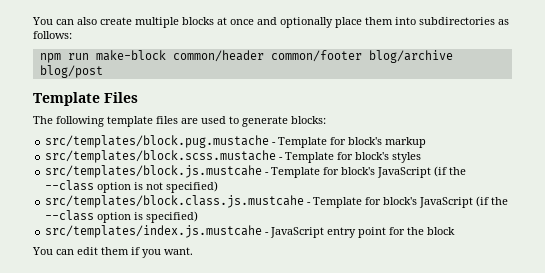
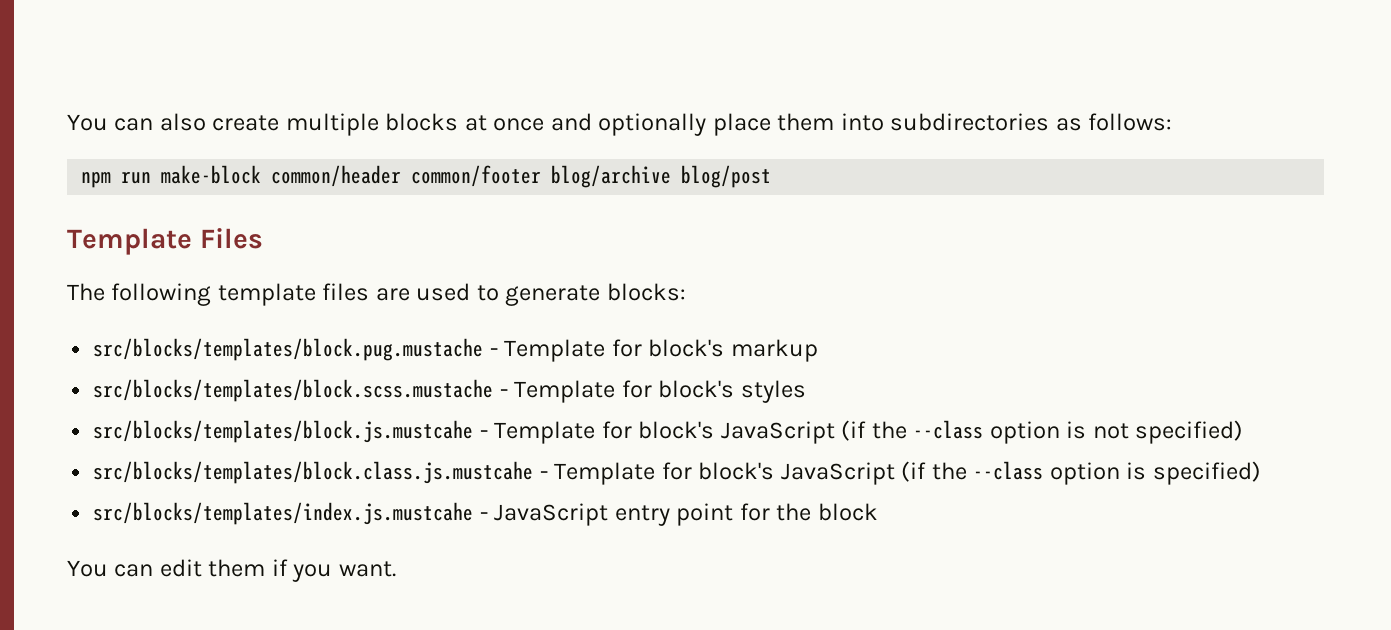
- src/templates/block.pug.mustache - Template for block's markup
+ src/blocks/templates/block.pug.mustache - Template for block's markup
- src/templates/block.scss.mustache - Template for block's styles
+ src/blocks/templates/block.scss.mustache - Template for block's styles
- src/templates/block.js.mustcahe - Template for block's JavaScript (if the --class option is not specified)
+ src/blocks/templates/block.js.mustcahe - Template for block's JavaScript (if the --class option is not specified)
- src/templates/block.class.js.mustcahe - Template for block's JavaScript (if the --class option is specified)
+ src/blocks/templates/block.class.js.mustcahe - Template for block's JavaScript (if the --class option is specified)
- src/templates/index.js.mustcahe - JavaScript entry point for the block
+ src/blocks/templates/index.js.mustcahe - JavaScript entry point for the block

